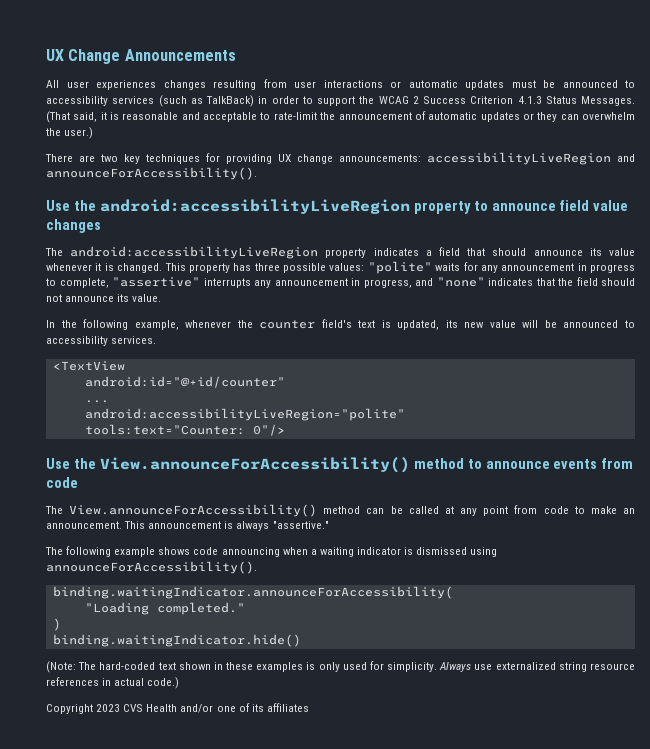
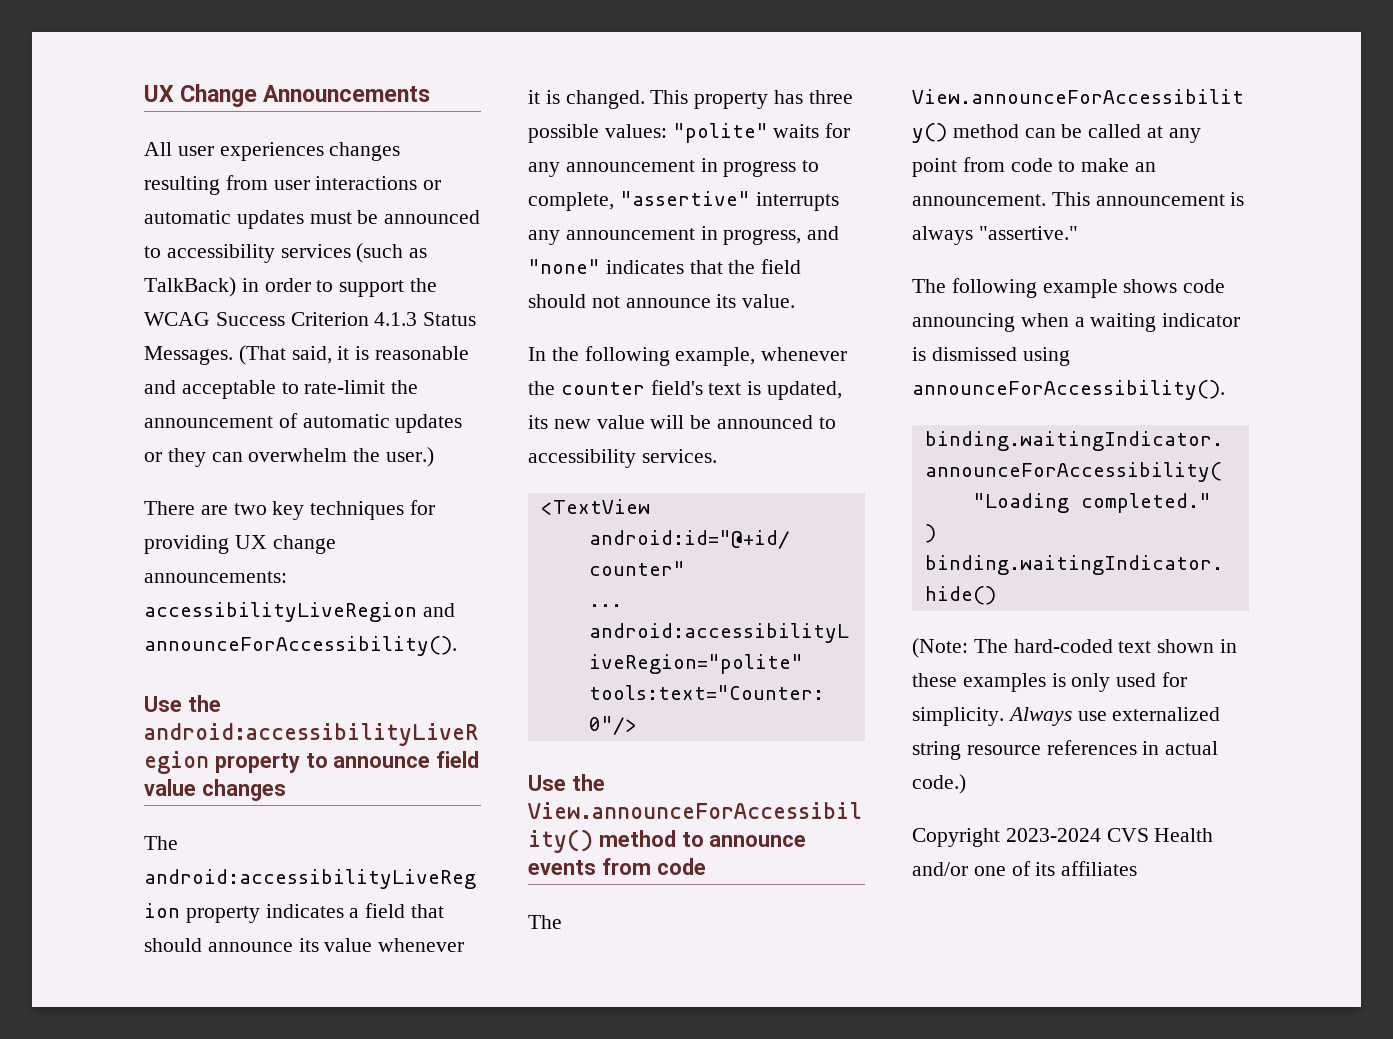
- All user experiences changes resulting from user interactions or automatic updates must be announced to accessibility services (such as TalkBack) in order to support the WCAG 2 Success Criterion 4.1.3 Status Messages.
+ All user experiences changes resulting from user interactions or automatic updates must be announced to accessibility services (such as TalkBack) in order to support the WCAG Success Criterion 4.1.3 Status Messages.
- Copyright 2023 CVS Health and/or one of its affiliates
+ Copyright 2023-2024 CVS Health and/or one of its affiliates

